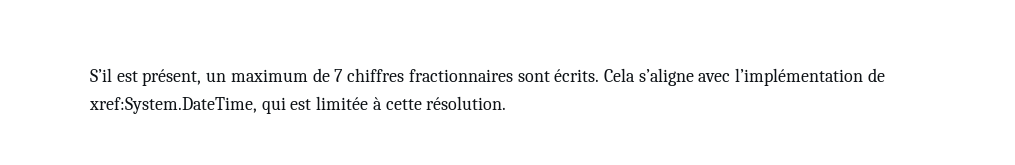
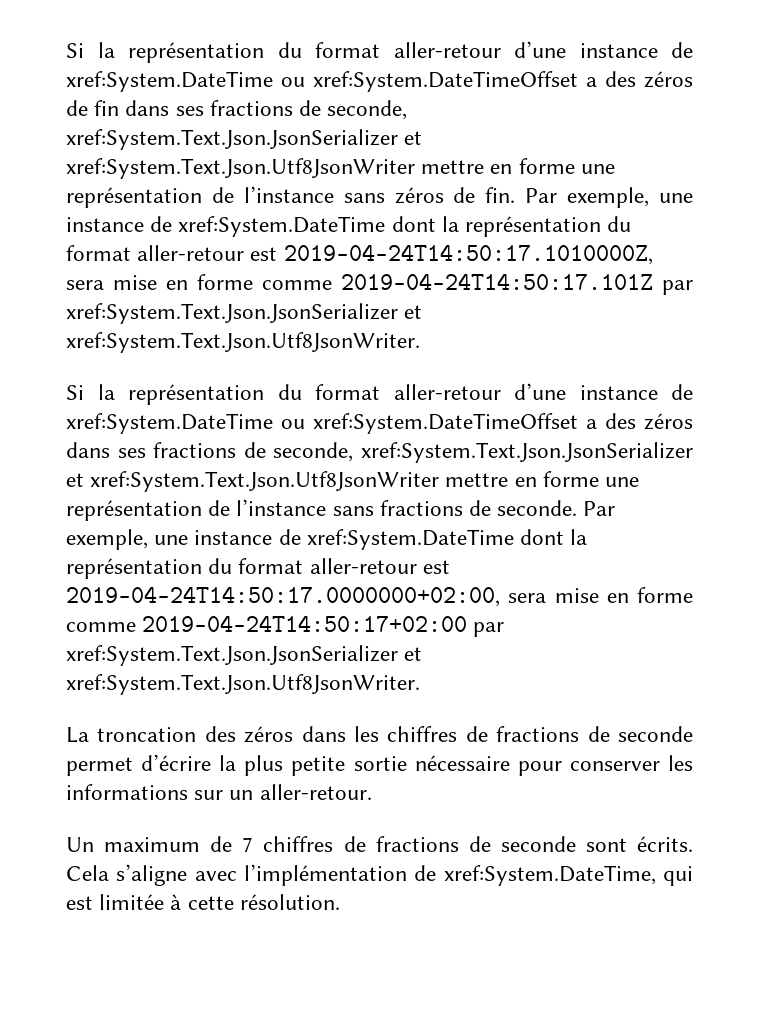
- S’il est présent, un maximum de 7 chiffres fractionnaires sont écrits.
+ Si la représentation du format aller-retour d’une instance de xref:System.DateTime ou xref:System.DateTimeOffset a des zéros de fin dans ses fractions de seconde, xref:System.Text.Json.JsonSerializer et xref:System.Text.Json.Utf8JsonWriter mettre en forme une représentation de l’instance sans zéros de fin. Par exemple, une instance de xref:System.DateTime dont la représentation du format aller-retour est 2019-04-24T14:50:17.1010000Z, sera mise en forme comme 2019-04-24T14:50:17.101Z par xref:System.Text.Json.JsonSerializer et xref:System.Text.Json.Utf8JsonWriter.
+ Si la représentation du format aller-retour d’une instance de xref:System.DateTime ou xref:System.DateTimeOffset a des zéros dans ses fractions de seconde, xref:System.Text.Json.JsonSerializer et xref:System.Text.Json.Utf8JsonWriter mettre en forme une représentation de l’instance sans fractions de seconde. Par exemple, une instance de xref:System.DateTime dont la représentation du format aller-retour est 2019-04-24T14:50:17.0000000+02:00, sera mise en forme comme 2019-04-24T14:50:17+02:00 par xref:System.Text.Json.JsonSerializer et xref:System.Text.Json.Utf8JsonWriter.
+ La troncation des zéros dans les chiffres de fractions de seconde permet d’écrire la plus petite sortie nécessaire pour conserver les informations sur un aller-retour.
+ Un maximum de 7 chiffres de fractions de seconde sont écrits.

